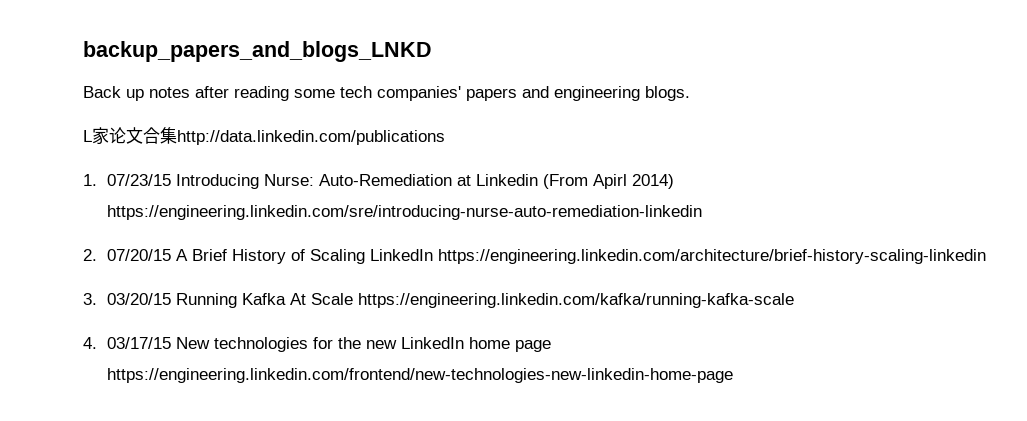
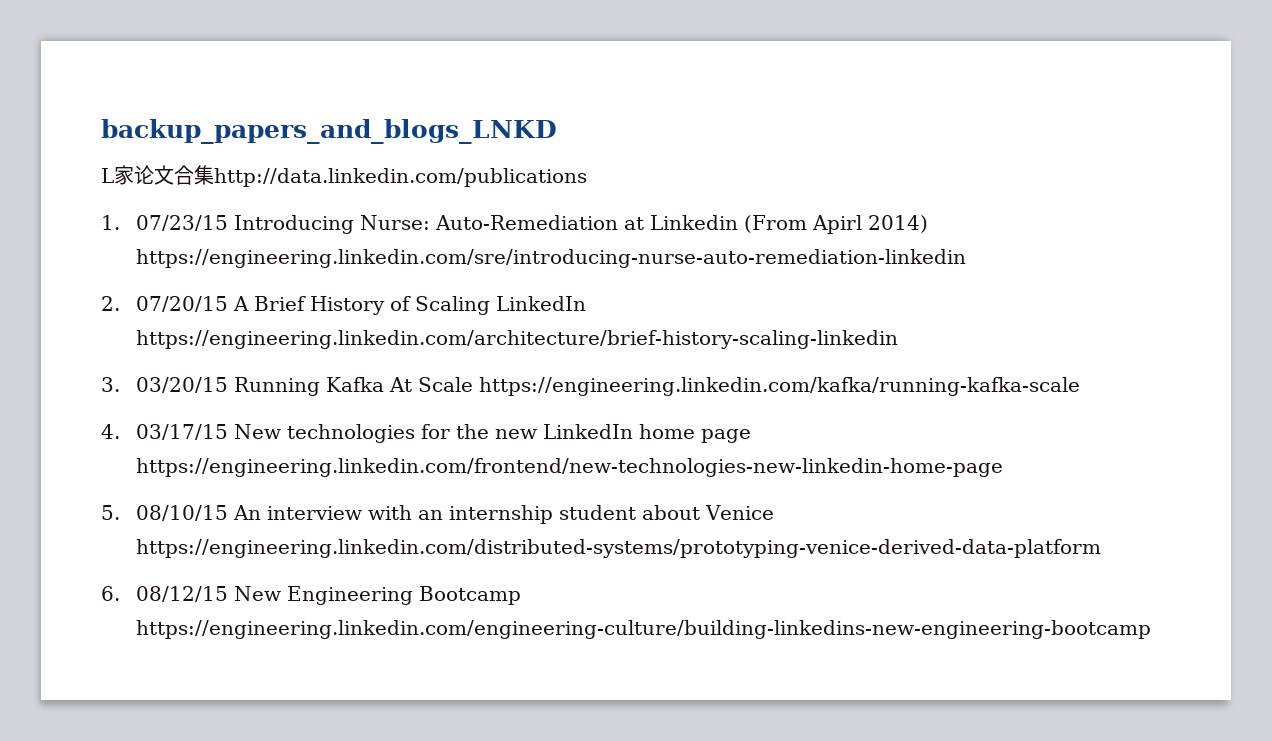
- Back up notes after reading some tech companies' papers and engineering blogs.
+ 5. 08/10/15 An interview with an internship student about Venice https://engineering.linkedin.com/distributed-systems/prototyping-venice-derived-data-platform
+ 6. 08/12/15 New Engineering Bootcamp https://engineering.linkedin.com/engineering-culture/building-linkedins-new-engineering-bootcamp

